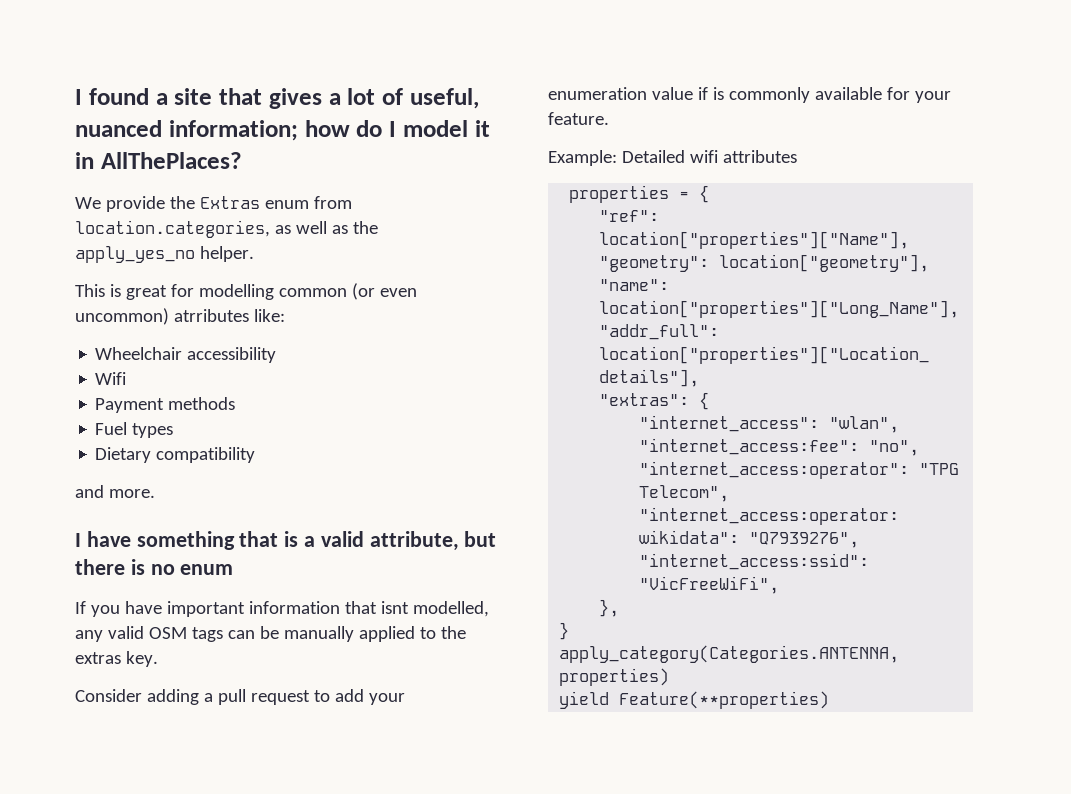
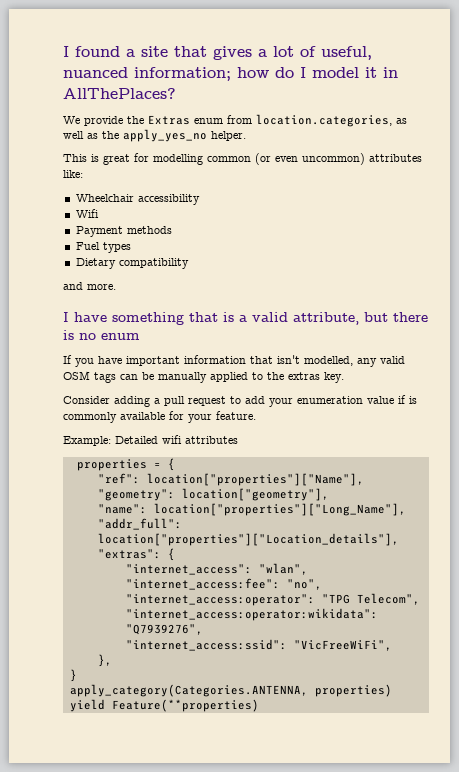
- This is great for modelling common (or even uncommon) atrributes like:
+ This is great for modelling common (or even uncommon) attributes like:
- If you have important information that isnt modelled, any valid OSM tags can be manually applied to the extras key.
+ If you have important information that isn't modelled, any valid OSM tags can be manually applied to the extras key.

